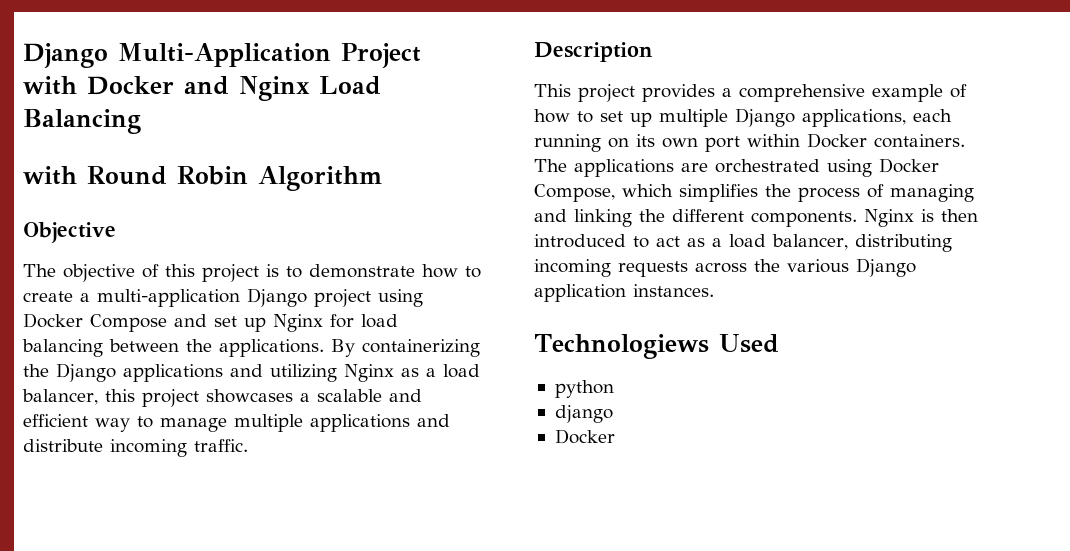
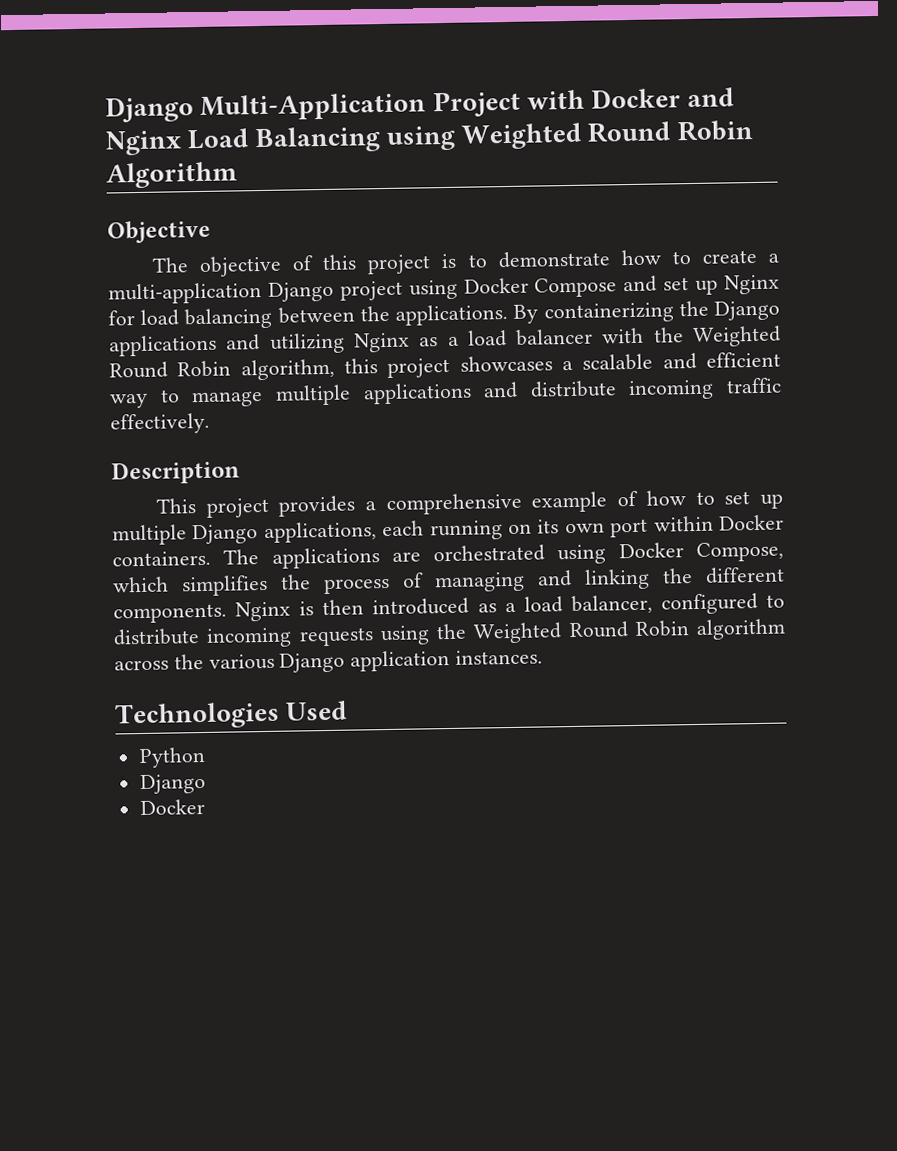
- Django Multi-Application Project with Docker and Nginx Load Balancing
- with Round Robin Algorithm
+ Django Multi-Application Project with Docker and Nginx Load Balancing using Weighted Round Robin Algorithm
- By containerizing the Django applications and utilizing Nginx as a load balancer, this project showcases a scalable and efficient way to manage multiple applications and distribute incoming traffic.
+ By containerizing the Django applications and utilizing Nginx as a load balancer with the Weighted Round Robin algorithm, this project showcases a scalable and efficient way to manage multiple applications and distribute incoming traffic effectively.
- Nginx is then introduced to act as a load balancer, distributing incoming requests across the various Django application instances.
+ Nginx is then introduced as a load balancer, configured to distribute incoming requests using the Weighted Round Robin algorithm across the various Django application instances.
- Technologiews Used
+ Technologies Used
- python
- django
+ Python
+ Django

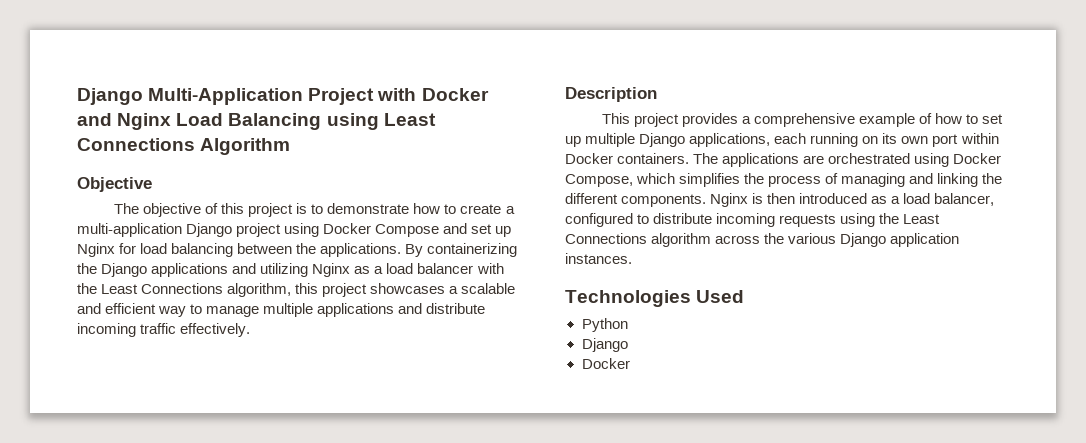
- Django Multi-Application Project with Docker and Nginx Load Balancing using Weighted Round Robin Algorithm
+ Django Multi-Application Project with Docker and Nginx Load Balancing using Least Connections Algorithm
- By containerizing the Django applications and utilizing Nginx as a load balancer with the Weighted Round Robin algorithm, this project showcases a scalable and efficient way to manage multiple applications and distribute incoming traffic effectively.
+ By containerizing the Django applications and utilizing Nginx as a load balancer with the Least Connections algorithm, this project showcases a scalable and efficient way to manage multiple applications and distribute incoming traffic effectively.
- Nginx is then introduced as a load balancer, configured to distribute incoming requests using the Weighted Round Robin algorithm across the various Django application instances.
+ Nginx is then introduced as a load balancer, configured to distribute incoming requests using the Least Connections algorithm across the various Django application instances.

